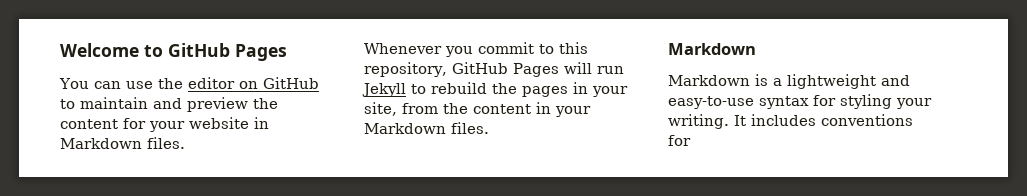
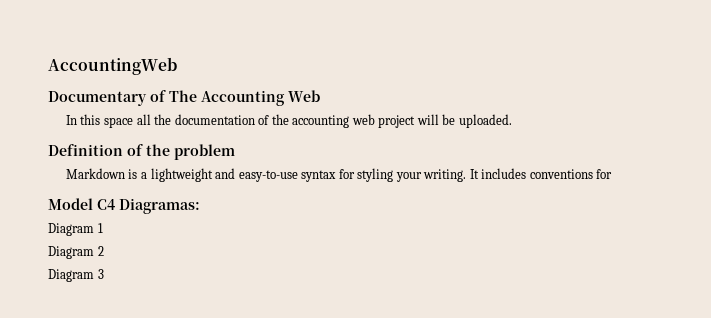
- Welcome to GitHub Pages
- You can use the editor on GitHub to maintain and preview the content for your website in Markdown files.
- Whenever you commit to this repository, GitHub Pages will run Jekyll to rebuild the pages in your site, from the content in your Markdown files.
- Markdown
+ AccountingWeb
+ Documentary of The Accounting Web
+ In this space all the documentation of the accounting web project will be uploaded.
+ Definition of the problem
+ Model C4 Diagramas:
+ Diagram 1
+ Diagram 2
+ Diagram 3

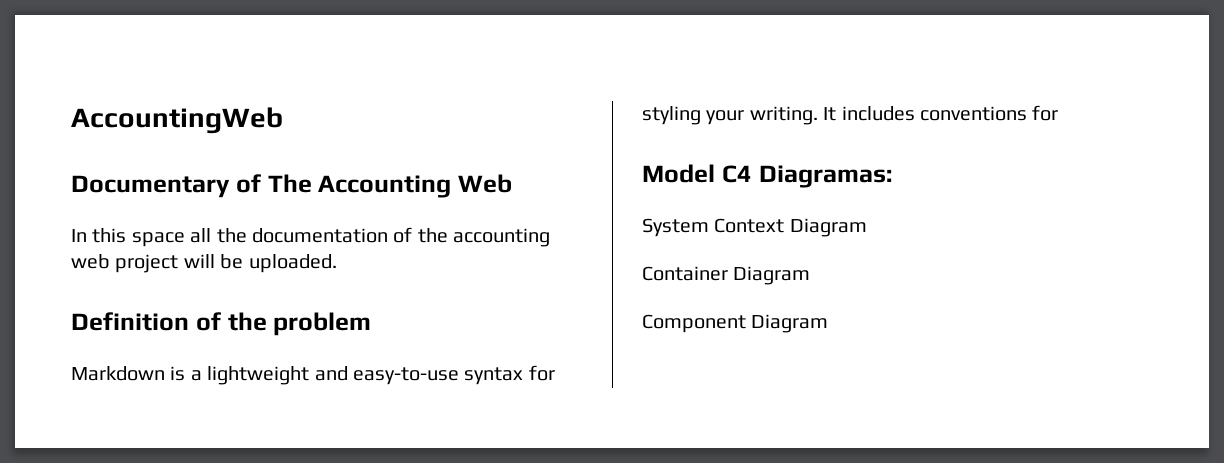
- Diagram 1
- Diagram 2
- Diagram 3
+ System Context Diagram
+ Container Diagram
+ Component Diagram

